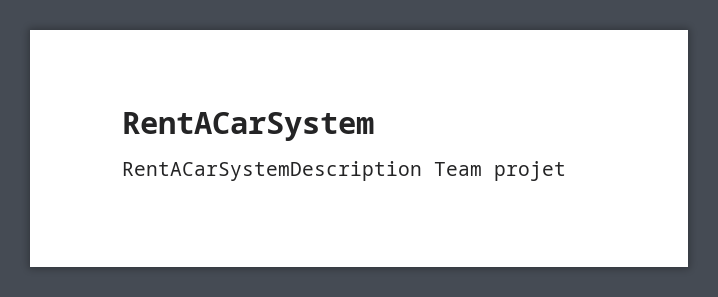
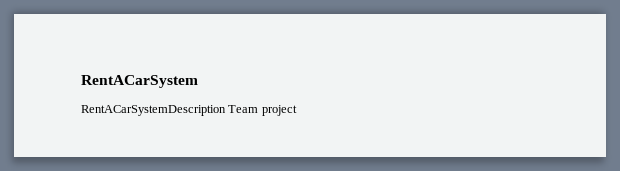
- RentACarSystemDescription Team projet
+ RentACarSystemDescription Team project

